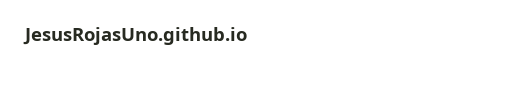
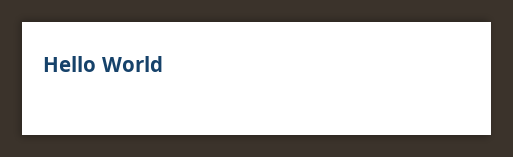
- JesusRojasUno.github.io
+ Hello World

